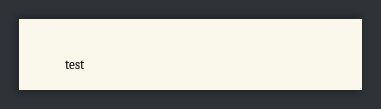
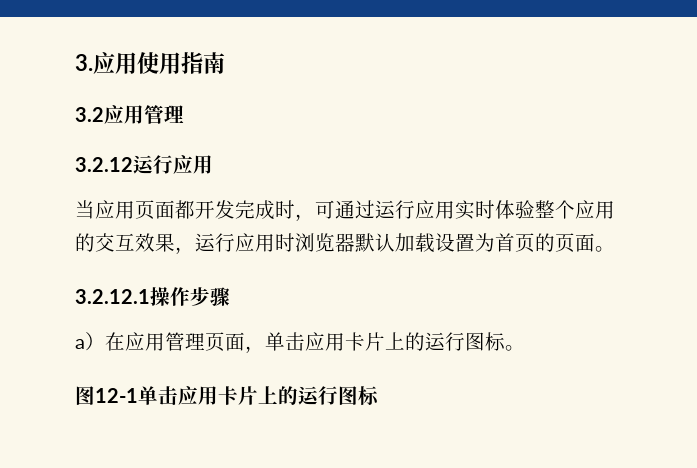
- test
+ 3.应用使用指南
+ 3.2应用管理
+ 3.2.12运行应用
+ 当应用页面都开发完成时，可通过运行应用实时体验整个应用的交互效果，运行应用时浏览器默认加载设置为首页的页面。
+ 3.2.12.1操作步骤
+ a）在应用管理页面，单击应用卡片上的运行图标。
+ 图12-1单击应用卡片上的运行图标

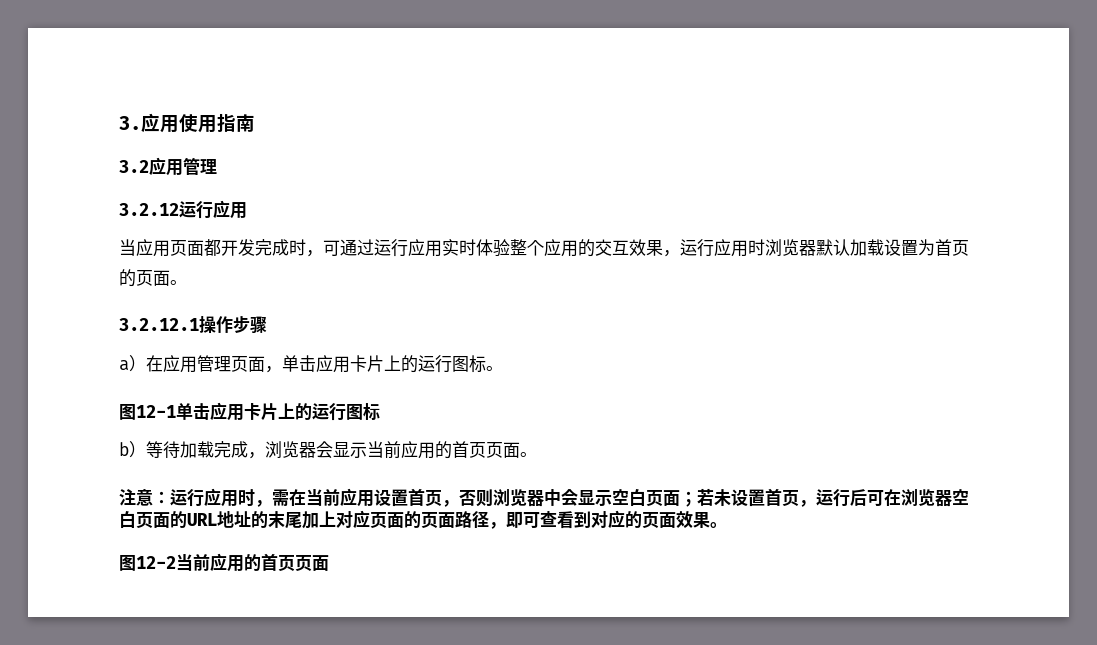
+ b）等待加载完成，浏览器会显示当前应用的首页页面。
+ 注意：运行应用时，需在当前应用设置首页，否则浏览器中会显示空白页面；若未设置首页，运行后可在浏览器空白页面的URL地址的末尾加上对应页面的页面路径，即可查看到对应的页面效果。
+ 图12-2当前应用的首页页面

